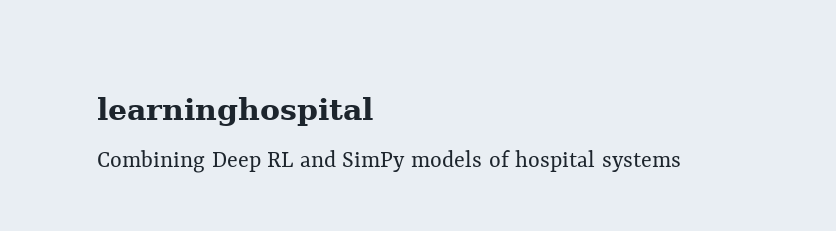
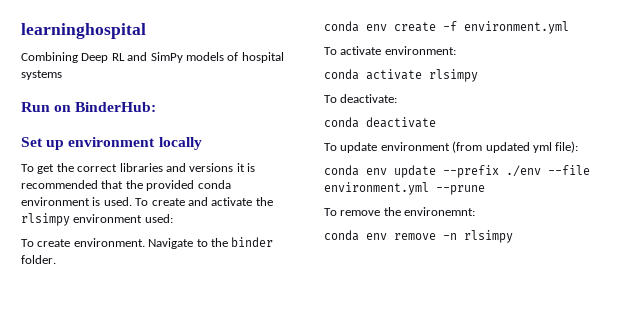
+ Run on BinderHub:
+ Set up environment locally
+ To get the correct libraries and versions it is recommended that the provided conda environment is used. To create and activate the rlsimpy environment used:
+ To create environment. Navigate to the binder folder.
+ conda env create -f environment.yml
+ To activate environment:
+ conda activate rlsimpy
+ To deactivate:
+ conda deactivate
+ To update environment (from updated yml file):
+ conda env update --prefix ./env --file environment.yml --prune
+ To remove the environemnt:
+ conda env remove -n rlsimpy

